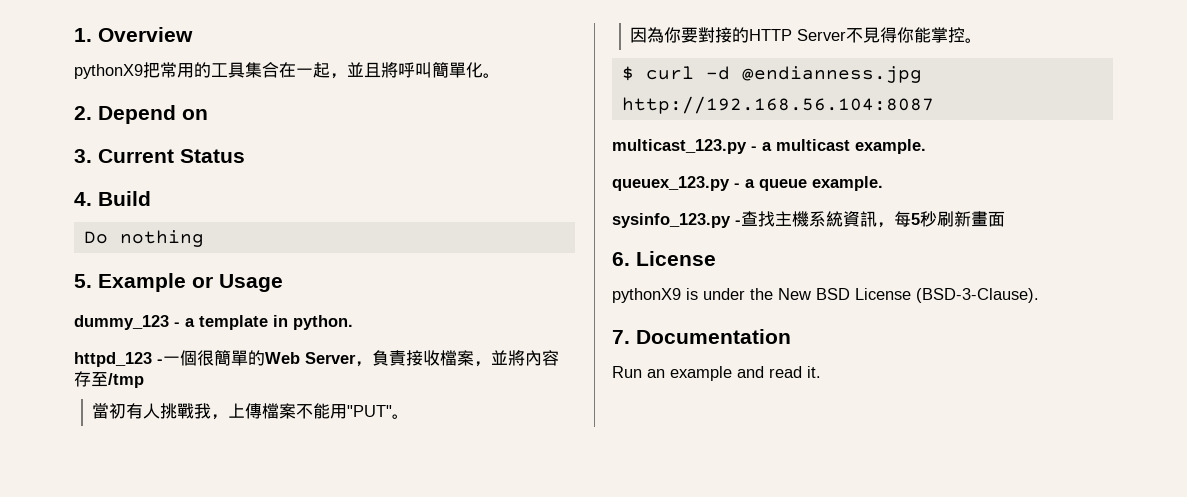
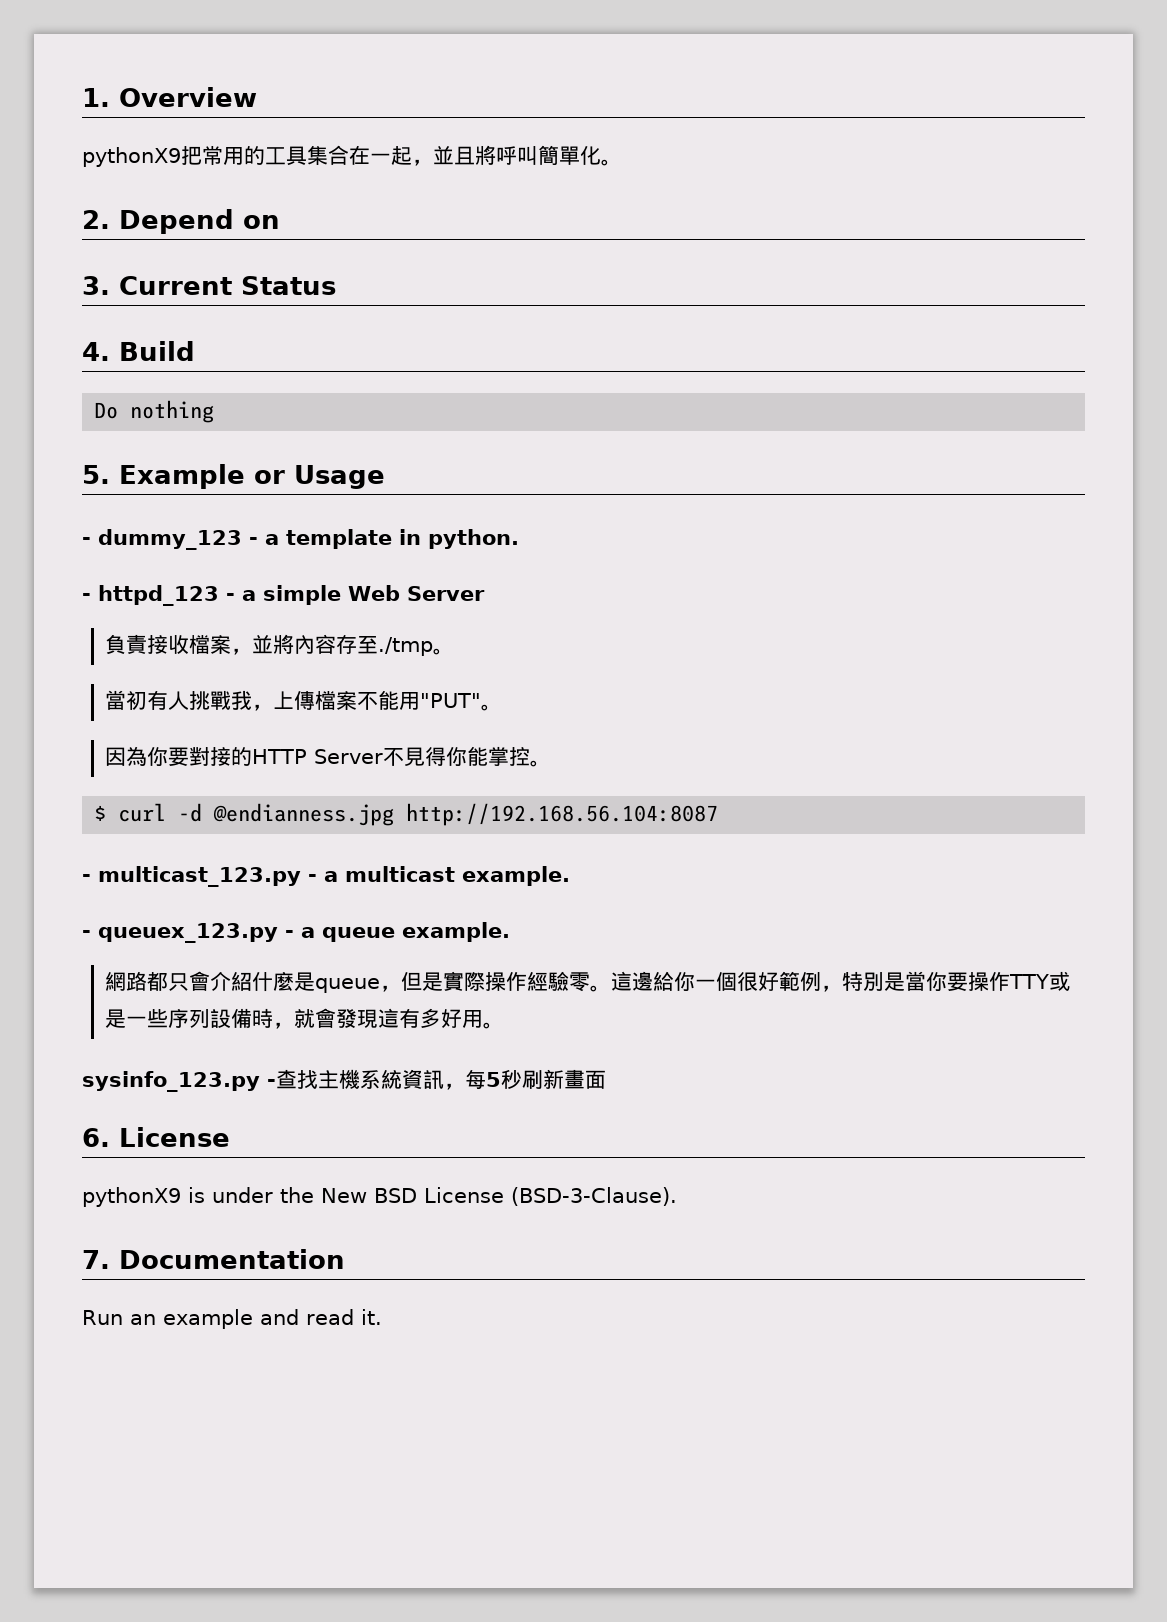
- dummy_123 - a template in python.
+ - dummy_123 - a template in python.
- httpd_123 -一個很簡單的Web Server，負責接收檔案，並將內容存至/tmp
+ - httpd_123 - a simple Web Server
+ 負責接收檔案，並將內容存至./tmp。
- multicast_123.py - a multicast example.
+ - multicast_123.py - a multicast example.
- queuex_123.py - a queue example.
+ - queuex_123.py - a queue example.
+ 網路都只會介紹什麼是queue，但是實際操作經驗零。這邊給你一個很好範例，特別是當你要操作TTY或是一些序列設備時，就會發現這有多好用。

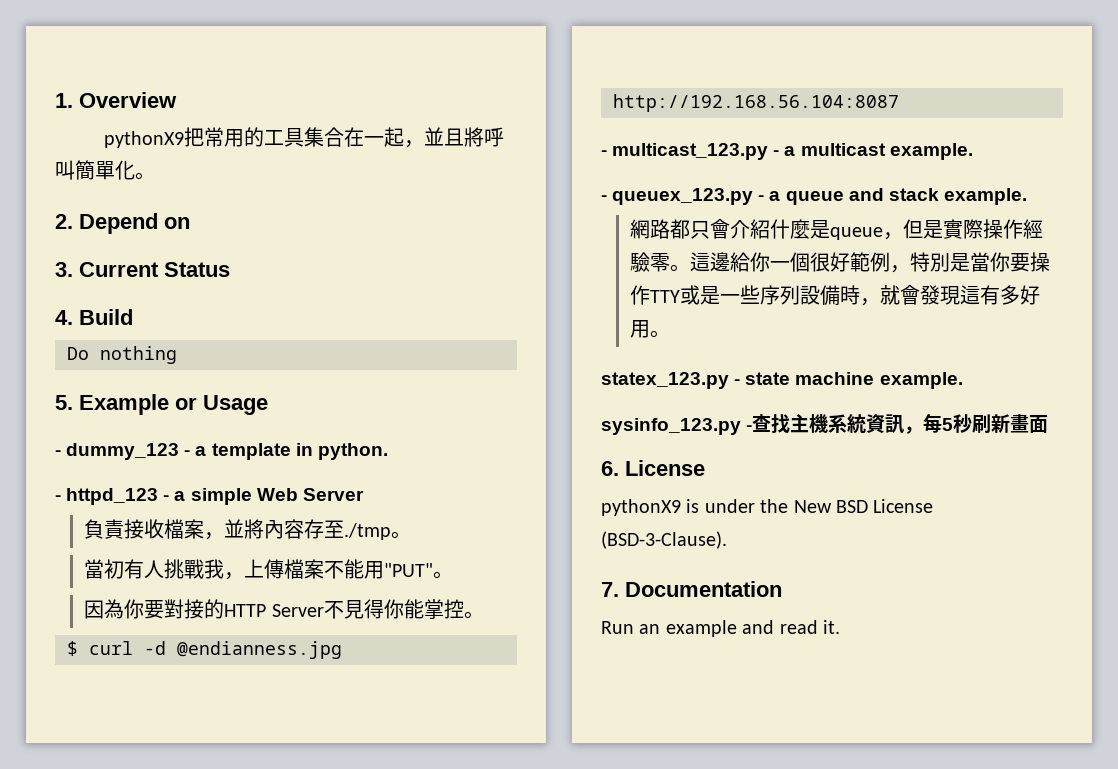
- - queuex_123.py - a queue example.
+ - queuex_123.py - a queue and stack example.
+ statex_123.py - state machine example.

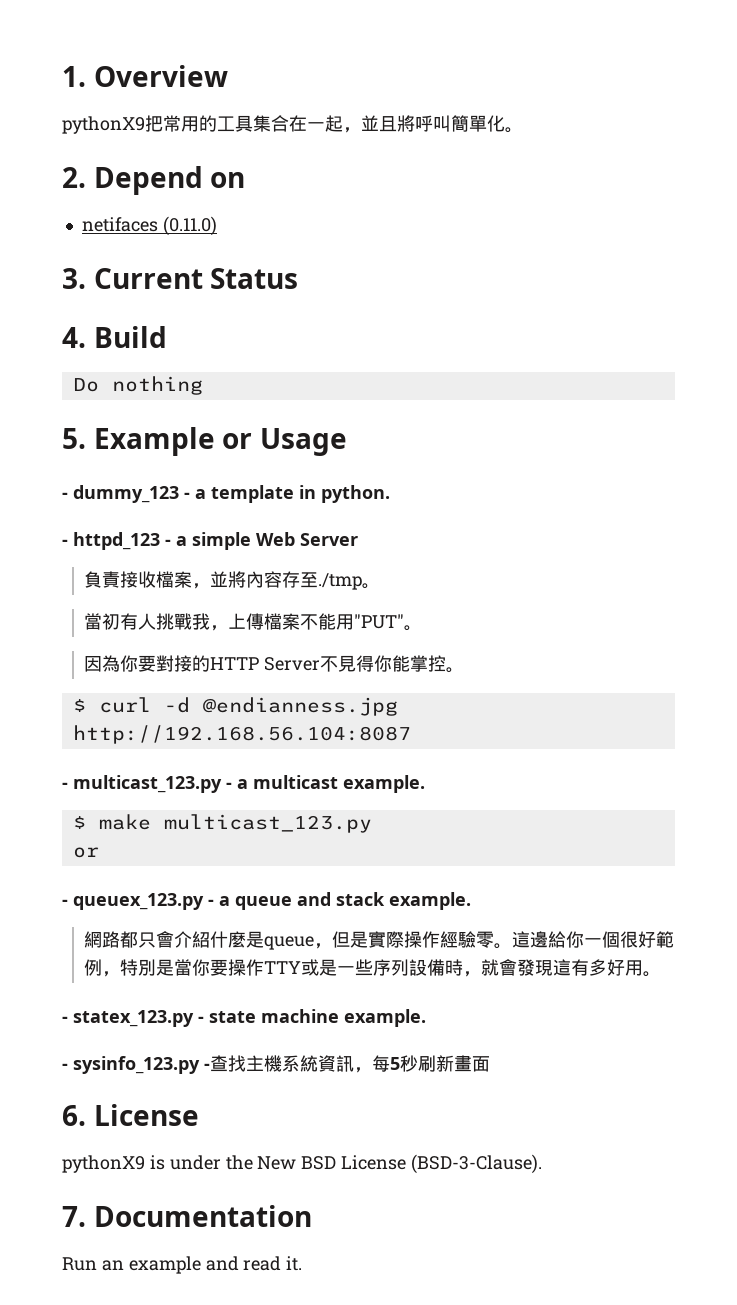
+ netifaces (0.11.0)
+ $ make multicast_123.py
+ or
- statex_123.py - state machine example.
+ - statex_123.py - state machine example.
- sysinfo_123.py -查找主機系統資訊，每5秒刷新畫面
+ - sysinfo_123.py -查找主機系統資訊，每5秒刷新畫面

